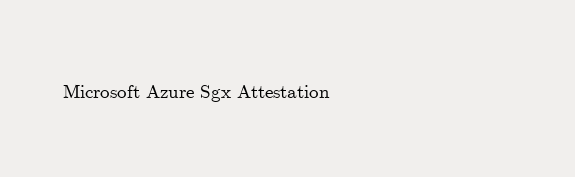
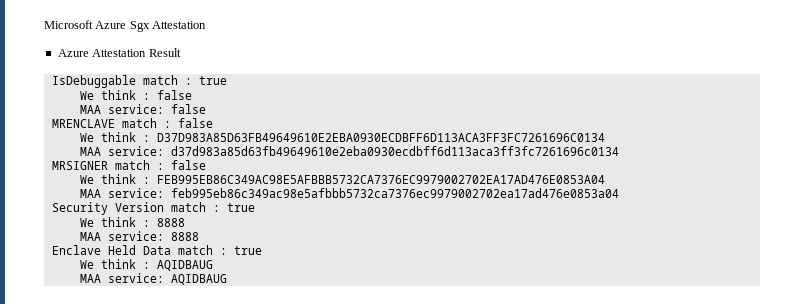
+ Azure Attestation Result
+ IsDebuggable match : true
+ We think : false
+ MAA service: false
+ MRENCLAVE match : false
+ We think : D37D983A85D63FB49649610E2EBA0930ECDBFF6D113ACA3FF3FC7261696C0134
+ MAA service: d37d983a85d63fb49649610e2eba0930ecdbff6d113aca3ff3fc7261696c0134
+ MRSIGNER match : false
+ We think : FEB995EB86C349AC98E5AFBBB5732CA7376EC9979002702EA17AD476E0853A04
+ MAA service: feb995eb86c349ac98e5afbbb5732ca7376ec9979002702ea17ad476e0853a04
+ Security Version match : true
+ We think : 8888
+ MAA service: 8888
+ Enclave Held Data match : true
+ We think : AQIDBAUG
+ MAA service: AQIDBAUG

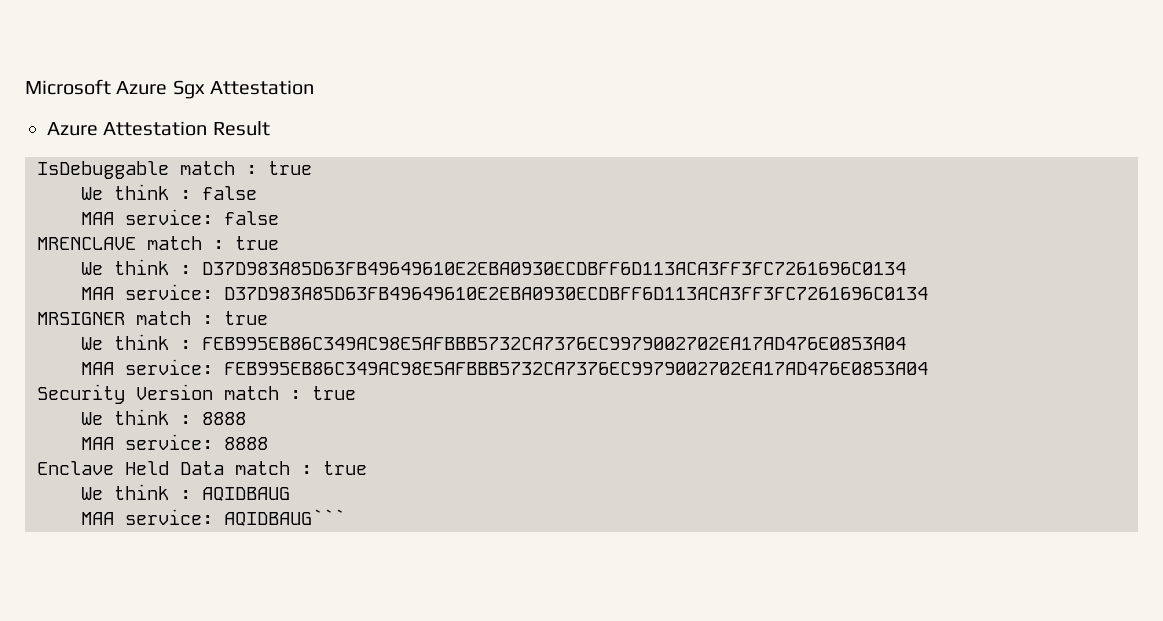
- MRENCLAVE match : false
+ MRENCLAVE match : true
- MAA service: d37d983a85d63fb49649610e2eba0930ecdbff6d113aca3ff3fc7261696c0134
+ MAA service: D37D983A85D63FB49649610E2EBA0930ECDBFF6D113ACA3FF3FC7261696C0134
- MRSIGNER match : false
+ MRSIGNER match : true
- MAA service: feb995eb86c349ac98e5afbbb5732ca7376ec9979002702ea17ad476e0853a04
+ MAA service: FEB995EB86C349AC98E5AFBBB5732CA7376EC9979002702EA17AD476E0853A04
- MAA service: AQIDBAUG
+ MAA service: AQIDBAUG```

